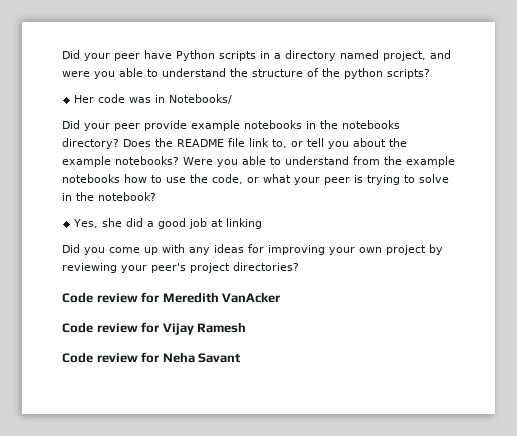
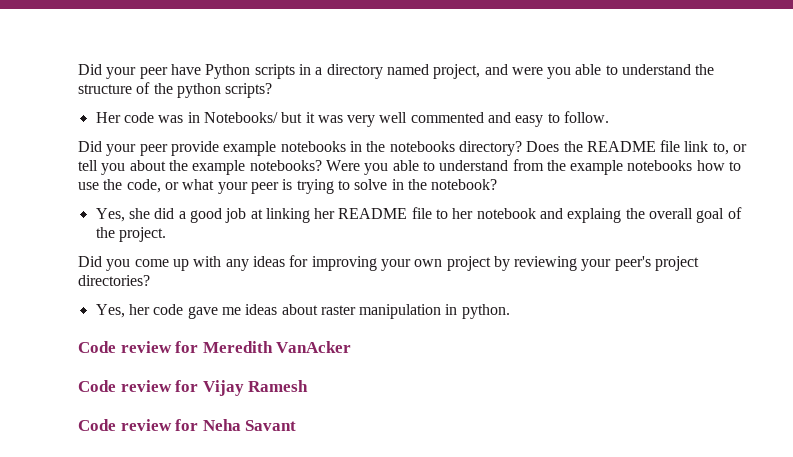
- Her code was in Notebooks/
+ Her code was in Notebooks/ but it was very well commented and easy to follow.
- Yes, she did a good job at linking
+ Yes, she did a good job at linking her README file to her notebook and explaing the overall goal of the project.
+ Yes, her code gave me ideas about raster manipulation in python.

